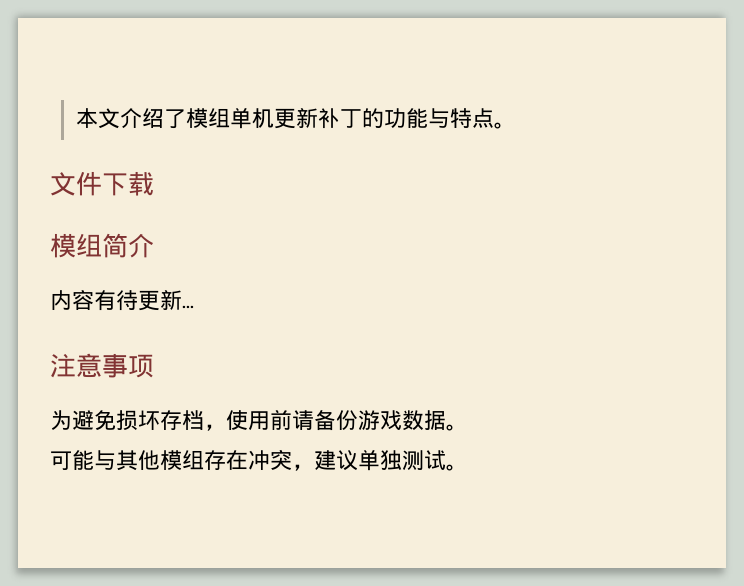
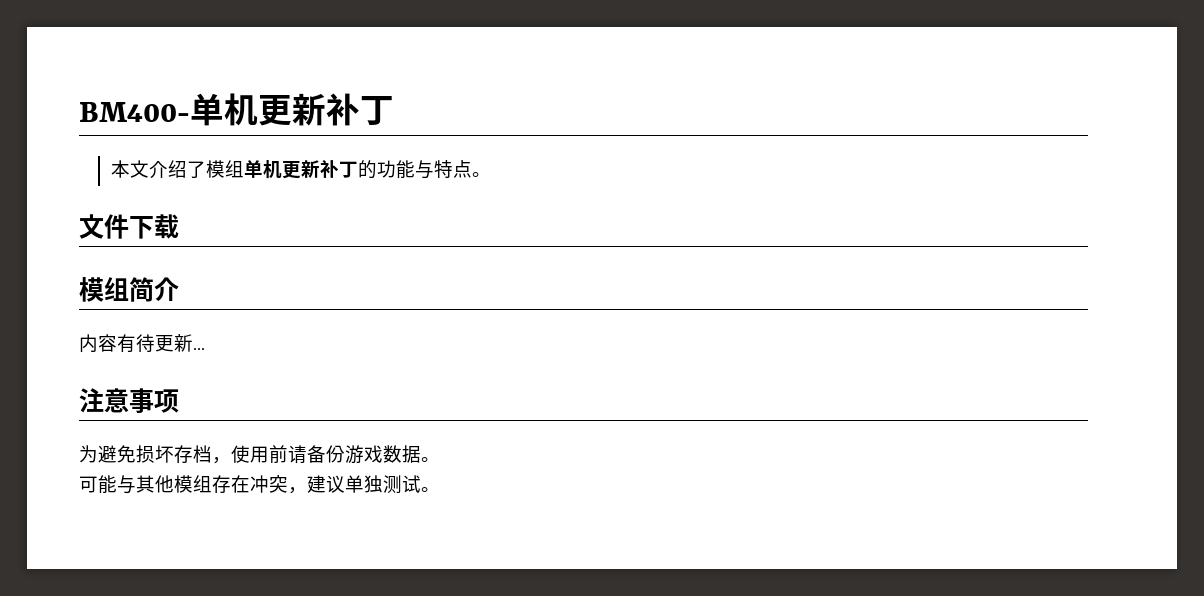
+ BM400-单机更新补丁

